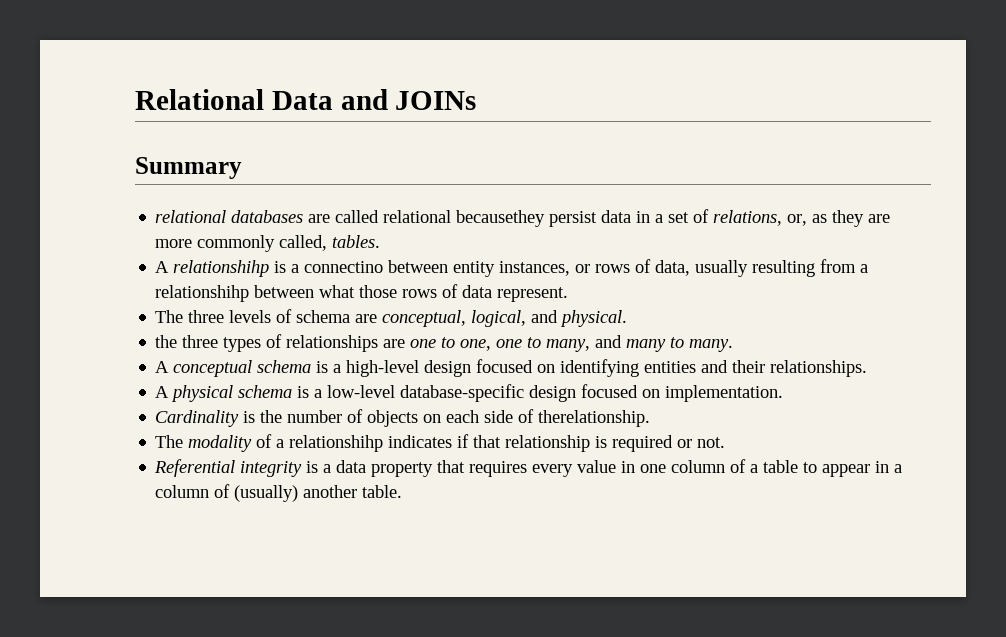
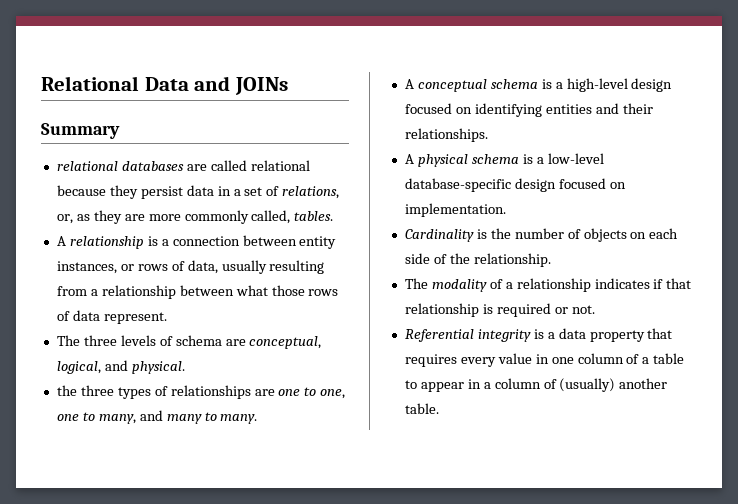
- relational databases are called relational becausethey persist data in a set of relations, or, as they are more commonly called, tables.
+ relational databases are called relational because they persist data in a set of relations, or, as they are more commonly called, tables.
- A relationshihp is a connectino between entity instances, or rows of data, usually resulting from a relationshihp between what those rows of data represent.
+ A relationship is a connection between entity instances, or rows of data, usually resulting from a relationship between what those rows of data represent.
- Cardinality is the number of objects on each side of therelationship.
+ Cardinality is the number of objects on each side of the relationship.
- The modality of a relationshihp indicates if that relationship is required or not.
+ The modality of a relationship indicates if that relationship is required or not.

